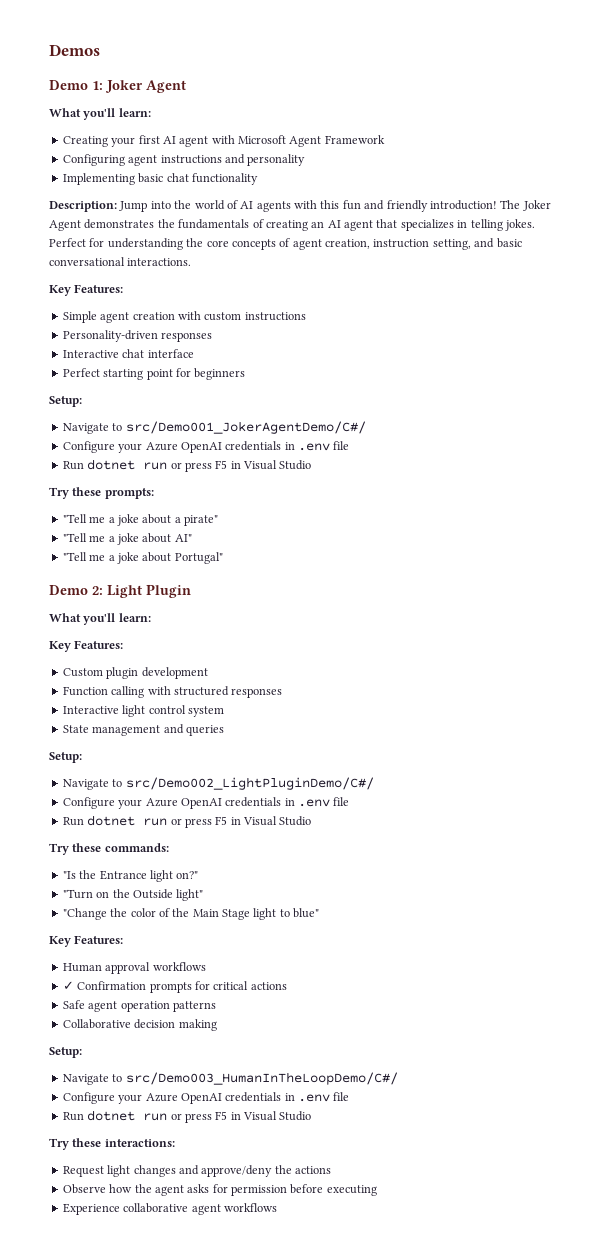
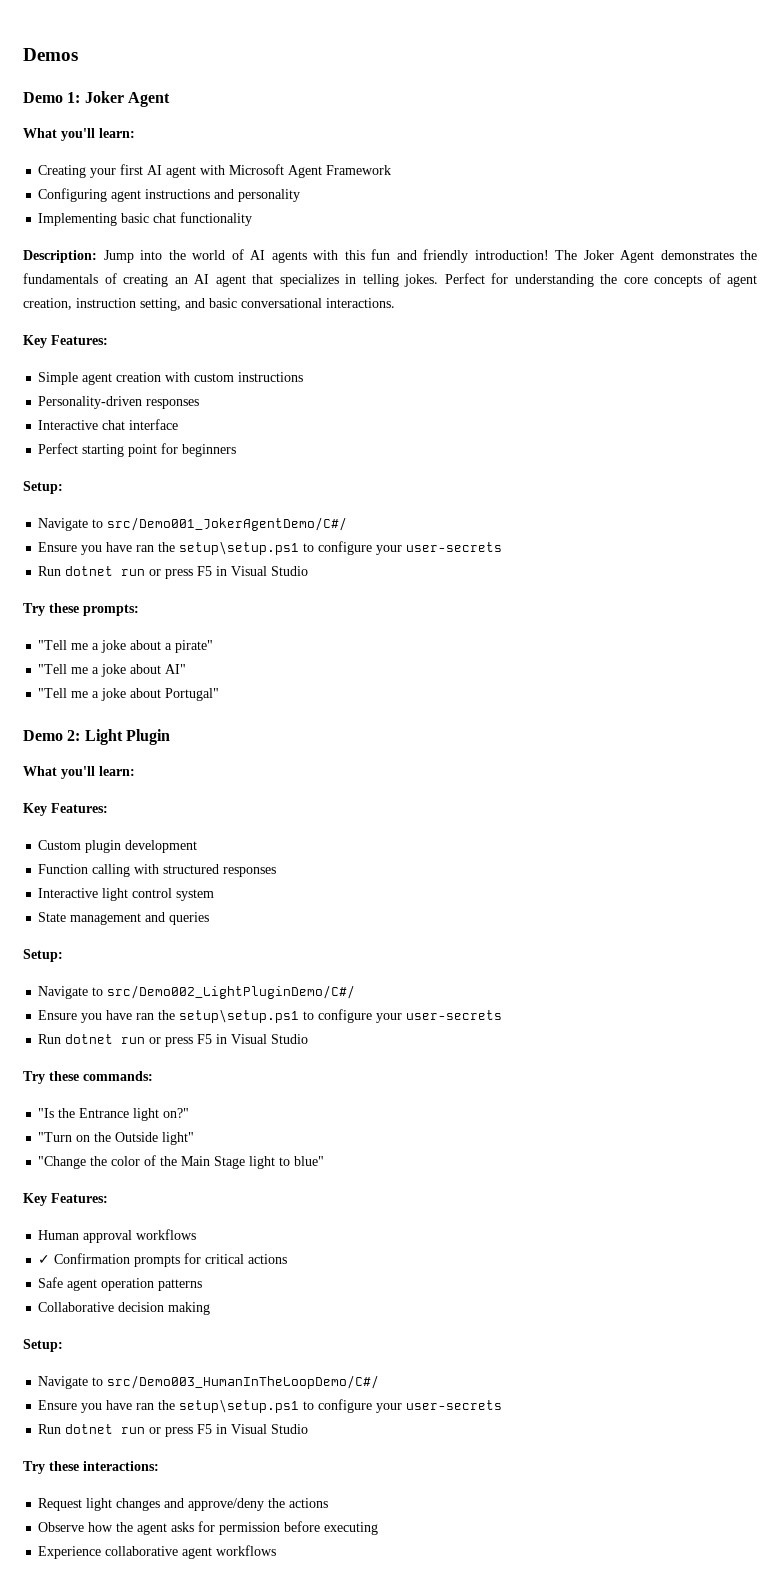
  Navigate to src/Demo001_JokerAgentDemo/C#/
- Configure your Azure OpenAI credentials in .env file
+ Ensure you have ran the setup\setup.ps1 to configure your user-secrets
  Navigate to src/Demo002_LightPluginDemo/C#/
- Configure your Azure OpenAI credentials in .env file
+ Ensure you have ran the setup\setup.ps1 to configure your user-secrets
  Navigate to src/Demo003_HumanInTheLoopDemo/C#/
- Configure your Azure OpenAI credentials in .env file
+ Ensure you have ran the setup\setup.ps1 to configure your user-secrets

